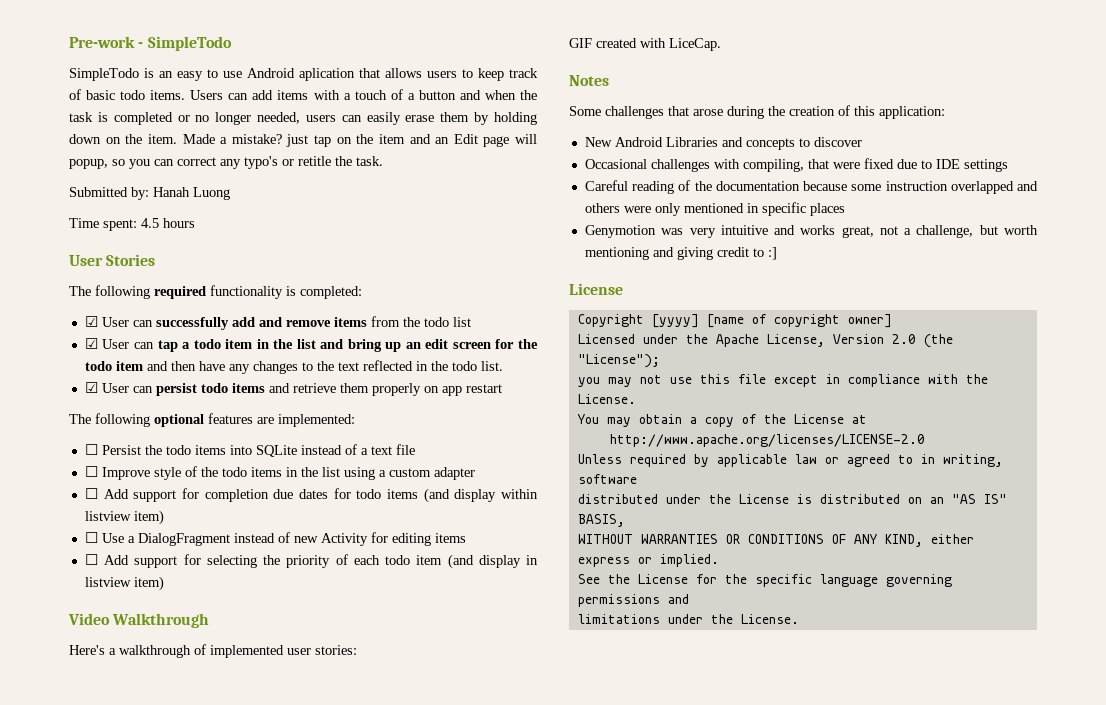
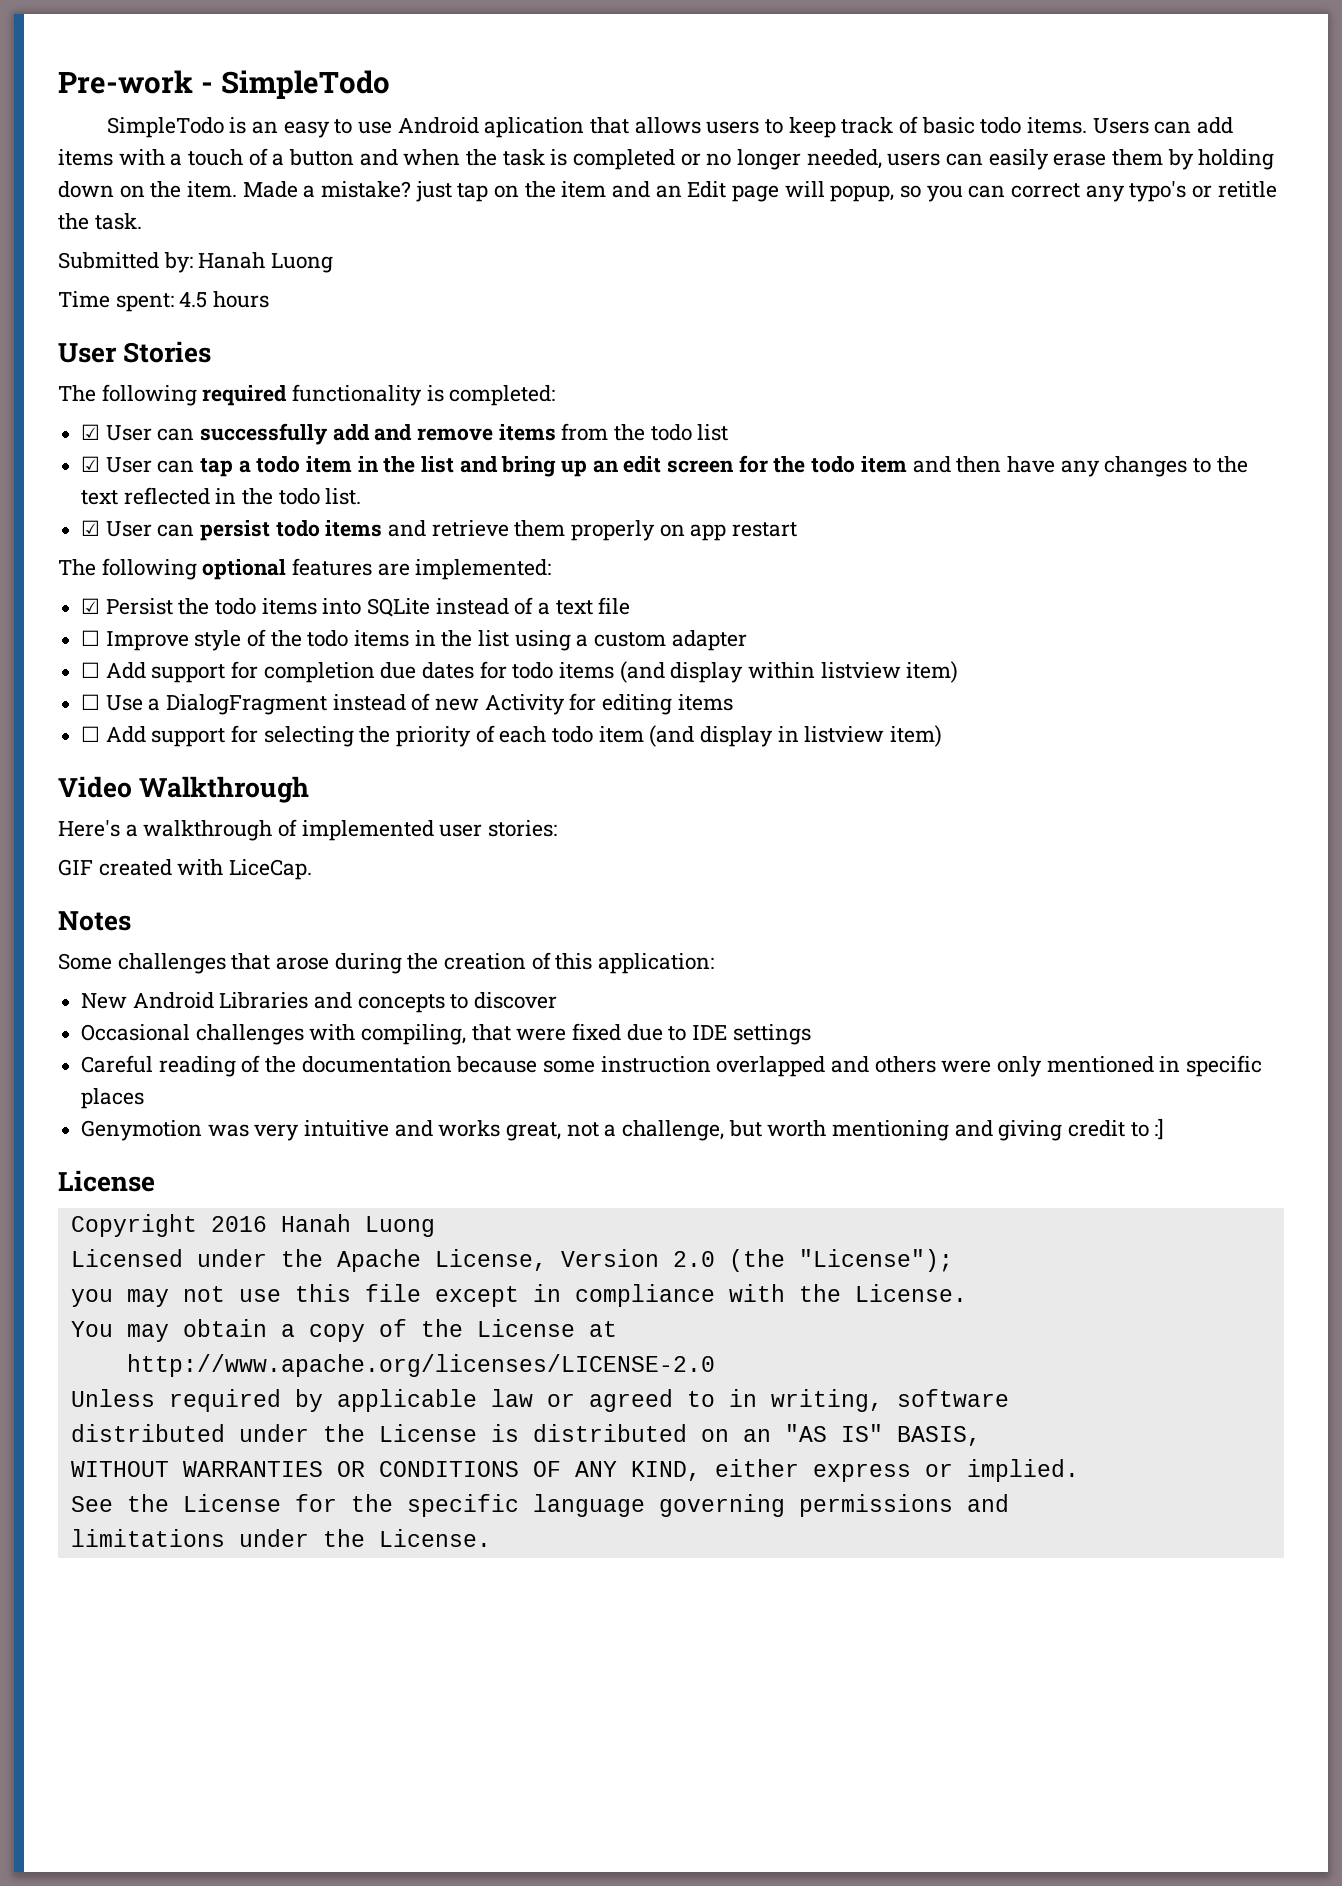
- ☐ Persist the todo items into SQLite instead of a text file
+ ☑ Persist the todo items into SQLite instead of a text file
- Copyright [yyyy] [name of copyright owner]
+ Copyright 2016 Hanah Luong

